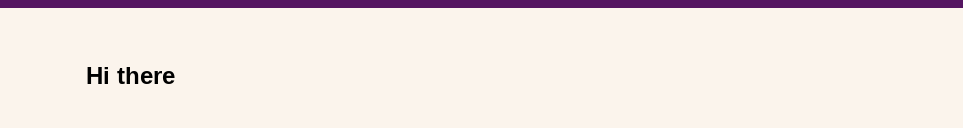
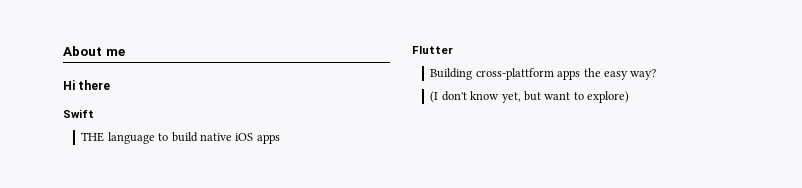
+ About me
+ Swift
+ THE language to build native iOS apps
+ Flutter
+ Building cross-plattform apps the easy way?
+ (I don't know yet, but want to explore)

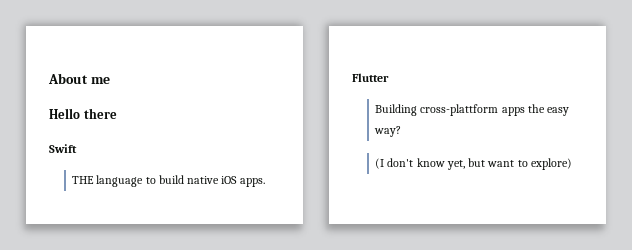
- Hi there
+ Hello there
- THE language to build native iOS apps
+ THE language to build native iOS apps.

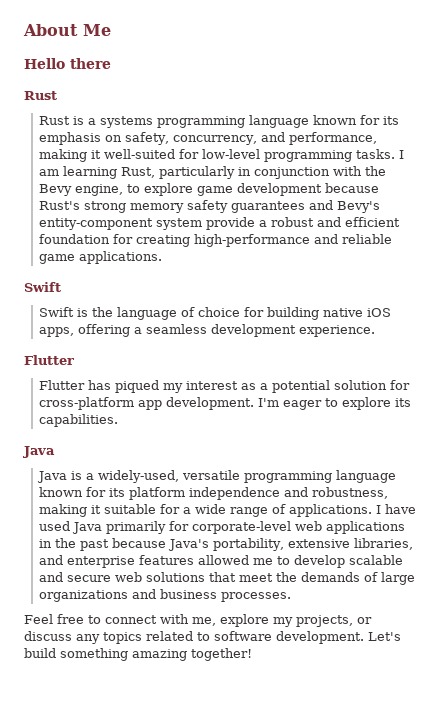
- About me
+ About Me
  Hello there
+ Rust
+ Rust is a systems programming language known for its emphasis on safety, concurrency, and performance, making it well-suited for low-level programming tasks. I am learning Rust, particularly in conjunction with the Bevy engine, to explore game development because Rust's strong memory safety guarantees and Bevy's entity-component system provide a robust and efficient foundation for creating high-performance and reliable game applications.
  Swift
- THE language to build native iOS apps.
+ Swift is the language of choice for building native iOS apps, offering a seamless development experience.
  Flutter
- Building cross-plattform apps the easy way?
- (I don't know yet, but want to explore)
+ Flutter has piqued my interest as a potential solution for cross-platform app development. I'm eager to explore its capabilities.
+ Java
+ Java is a widely-used, versatile programming language known for its platform independence and robustness, making it suitable for a wide range of applications. I have used Java primarily for corporate-level web applications in the past because Java's portability, extensive libraries, and enterprise features allowed me to develop scalable and secure web solutions that meet the demands of large organizations and business processes.
+ Feel free to connect with me, explore my projects, or discuss any topics related to software development. Let's build something amazing together!

